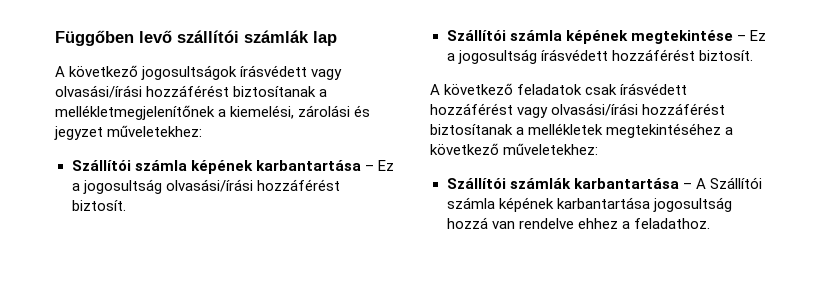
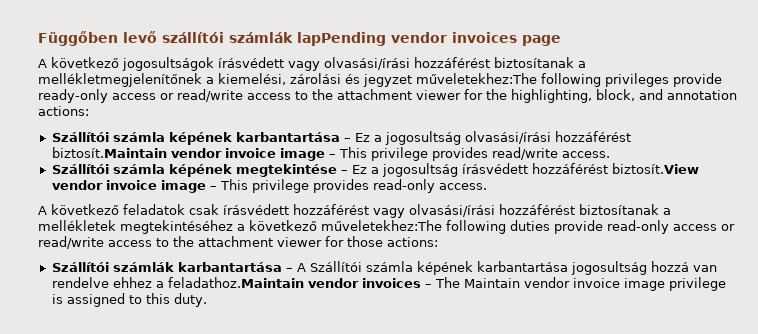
- Függőben levő szállítói számlák lap
+ Függőben levő szállítói számlák lapPending vendor invoices page
- A következő jogosultságok írásvédett vagy olvasási/írási hozzáférést biztosítanak a mellékletmegjelenítőnek a kiemelési, zárolási és jegyzet műveletekhez:
+ A következő jogosultságok írásvédett vagy olvasási/írási hozzáférést biztosítanak a mellékletmegjelenítőnek a kiemelési, zárolási és jegyzet műveletekhez:The following privileges provide ready-only access or read/write access to the attachment viewer for the highlighting, block, and annotation actions:
- Szállítói számla képének karbantartása – Ez a jogosultság olvasási/írási hozzáférést biztosít.
+ Szállítói számla képének karbantartása – Ez a jogosultság olvasási/írási hozzáférést biztosít.Maintain vendor invoice image – This privilege provides read/write access.
- Szállítói számla képének megtekintése – Ez a jogosultság írásvédett hozzáférést biztosít.
+ Szállítói számla képének megtekintése – Ez a jogosultság írásvédett hozzáférést biztosít.View vendor invoice image – This privilege provides read-only access.
- A következő feladatok csak írásvédett hozzáférést vagy olvasási/írási hozzáférést biztosítanak a mellékletek megtekintéséhez a következő műveletekhez:
+ A következő feladatok csak írásvédett hozzáférést vagy olvasási/írási hozzáférést biztosítanak a mellékletek megtekintéséhez a következő műveletekhez:The following duties provide read-only access or read/write access to the attachment viewer for those actions:
- Szállítói számlák karbantartása – A Szállítói számla képének karbantartása jogosultság hozzá van rendelve ehhez a feladathoz.
+ Szállítói számlák karbantartása – A Szállítói számla képének karbantartása jogosultság hozzá van rendelve ehhez a feladathoz.Maintain vendor invoices – The Maintain vendor invoice image privilege is assigned to this duty.

